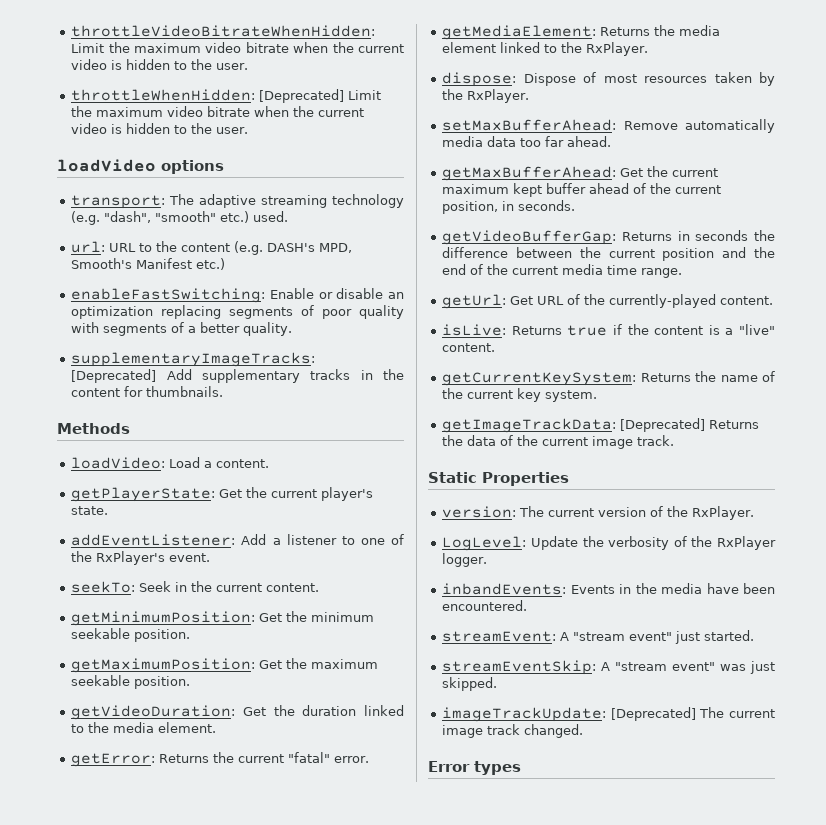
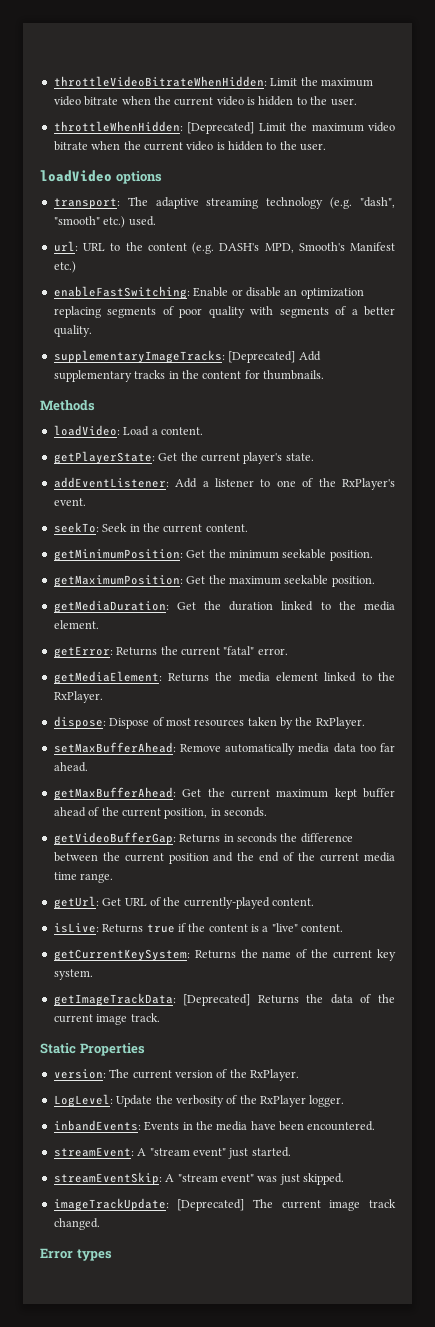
- getVideoDuration: Get the duration linked to the media element.
+ getMediaDuration: Get the duration linked to the media element.

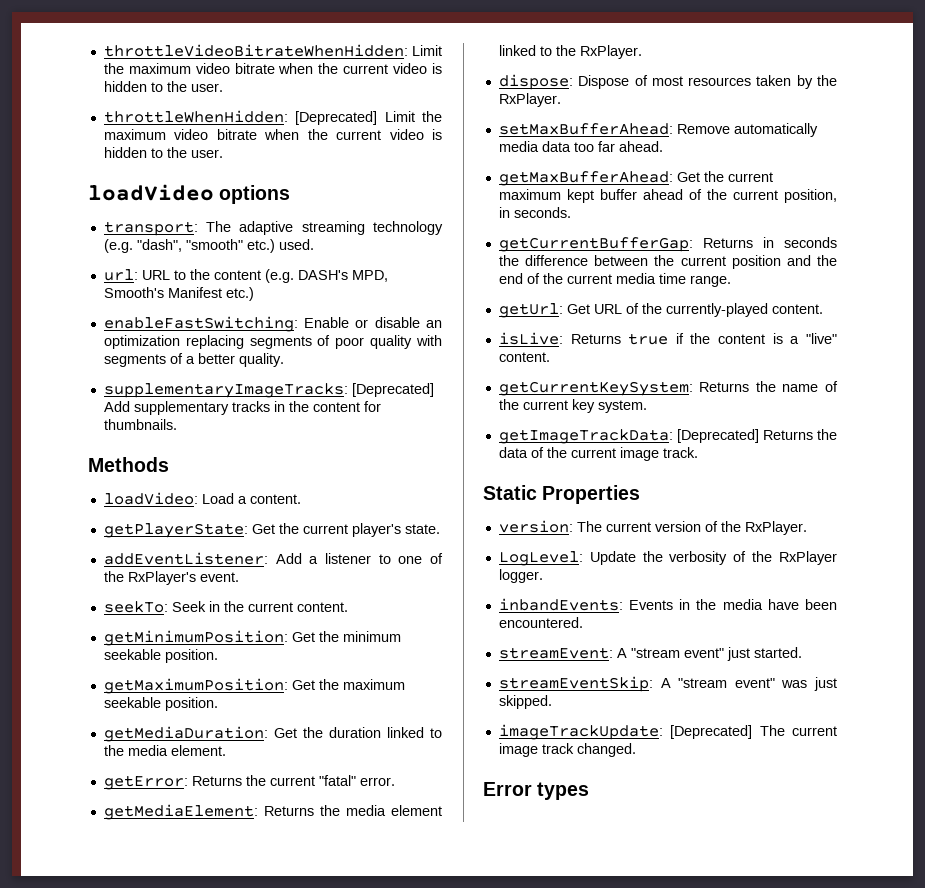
- getVideoBufferGap: Returns in seconds the difference between the current position and the end of the current media time range.
+ getCurrentBufferGap: Returns in seconds the difference between the current position and the end of the current media time range.

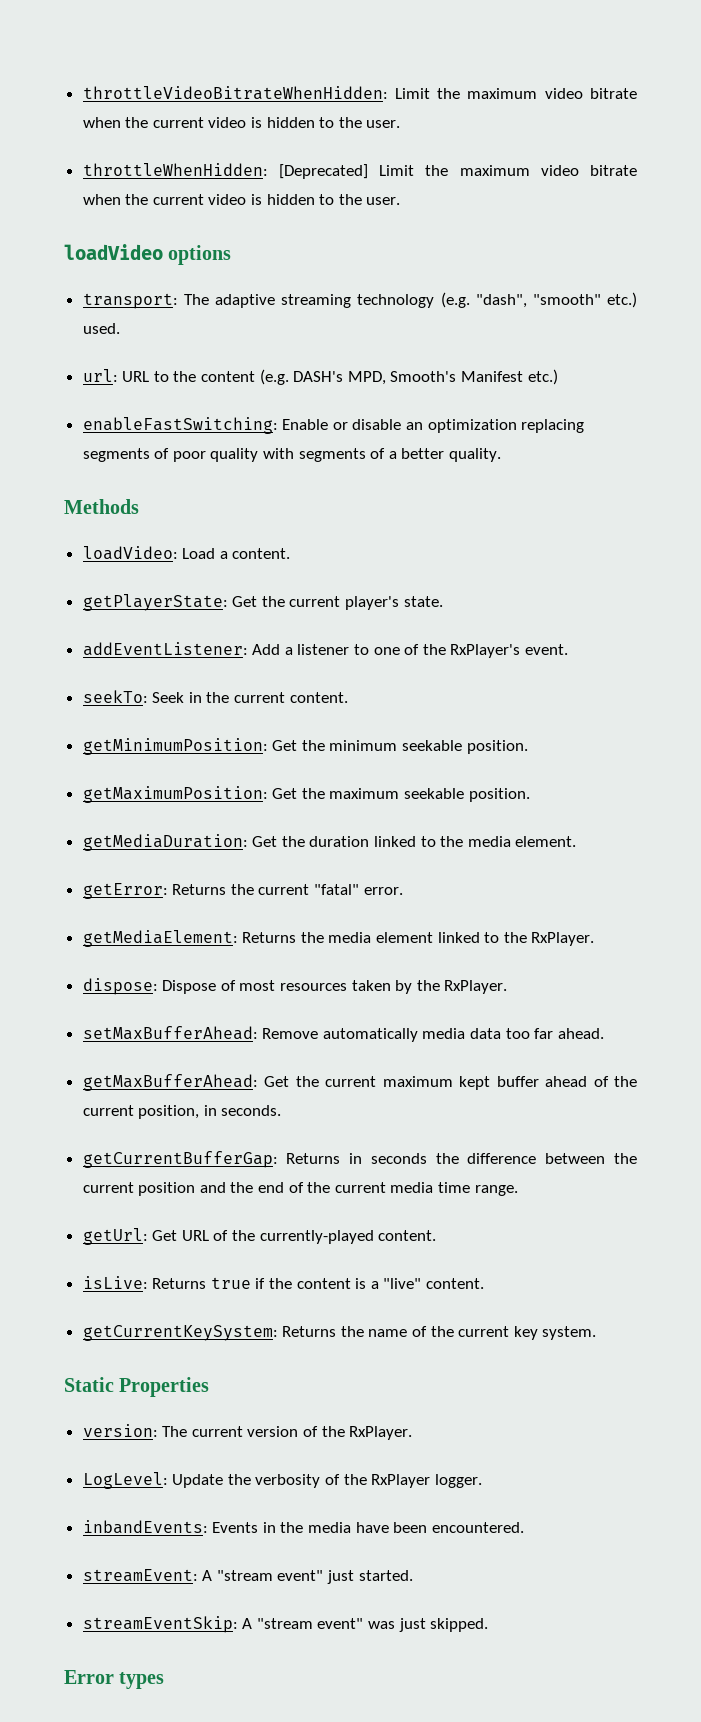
- supplementaryImageTracks: [Deprecated] Add supplementary tracks in the content for thumbnails.
- getImageTrackData: [Deprecated] Returns the data of the current image track.
- imageTrackUpdate: [Deprecated] The current image track changed.

